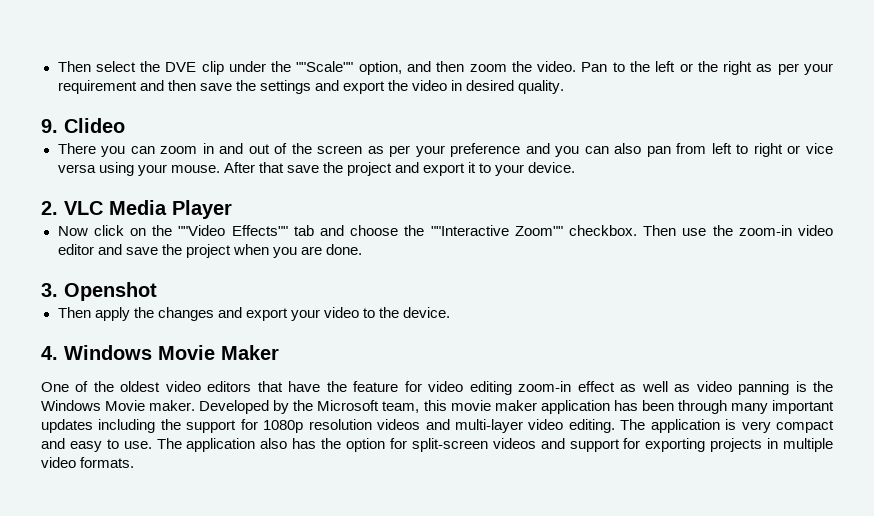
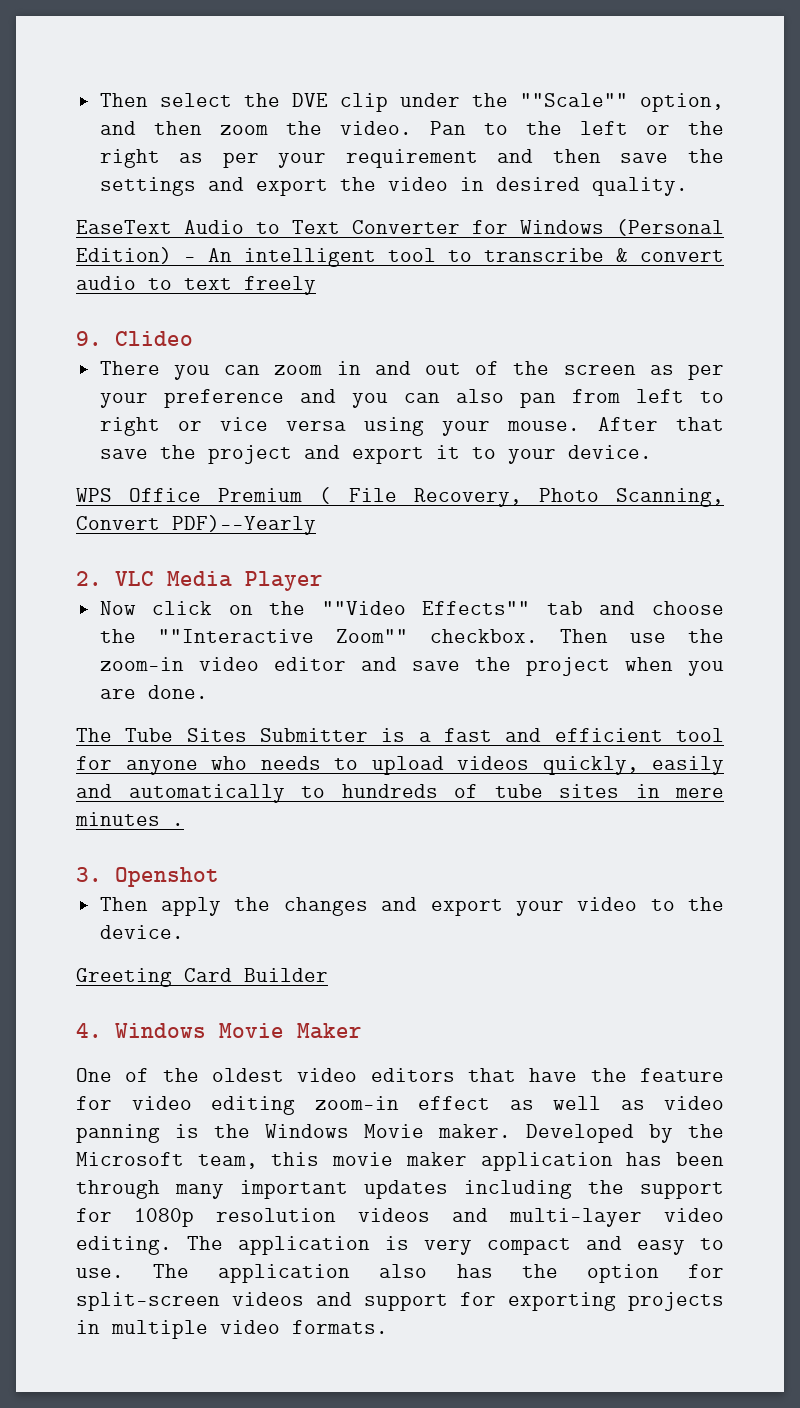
+ EaseText Audio to Text Converter for Windows (Personal Edition) - An intelligent tool to transcribe & convert audio to text freely
+ WPS Office Premium ( File Recovery, Photo Scanning, Convert PDF)--Yearly
+ The Tube Sites Submitter is a fast and efficient tool for anyone who needs to upload videos quickly, easily and automatically to hundreds of tube sites in mere minutes .
+ Greeting Card Builder

